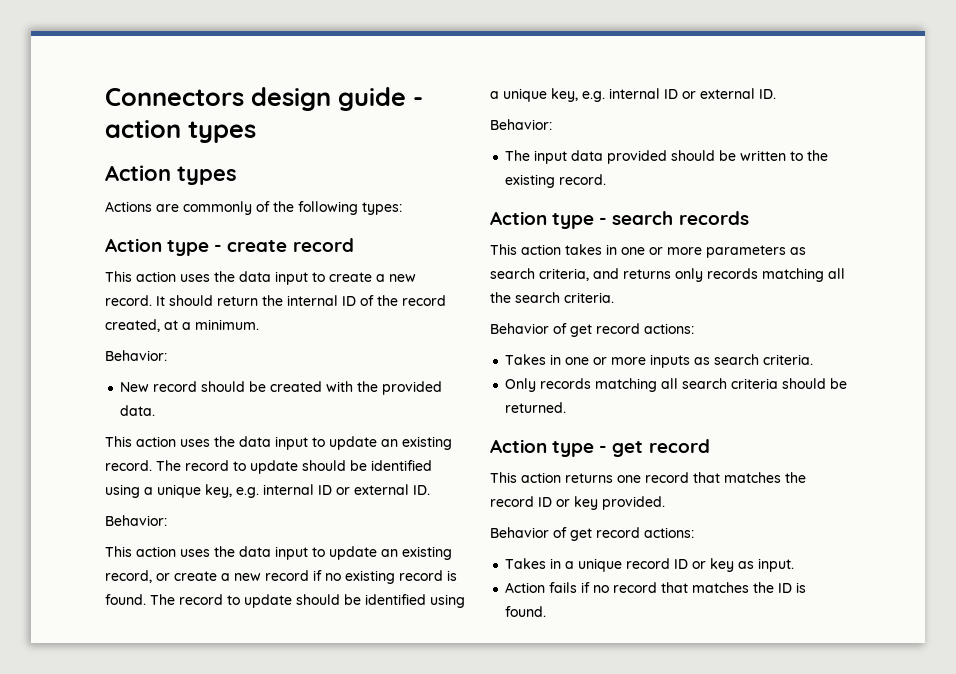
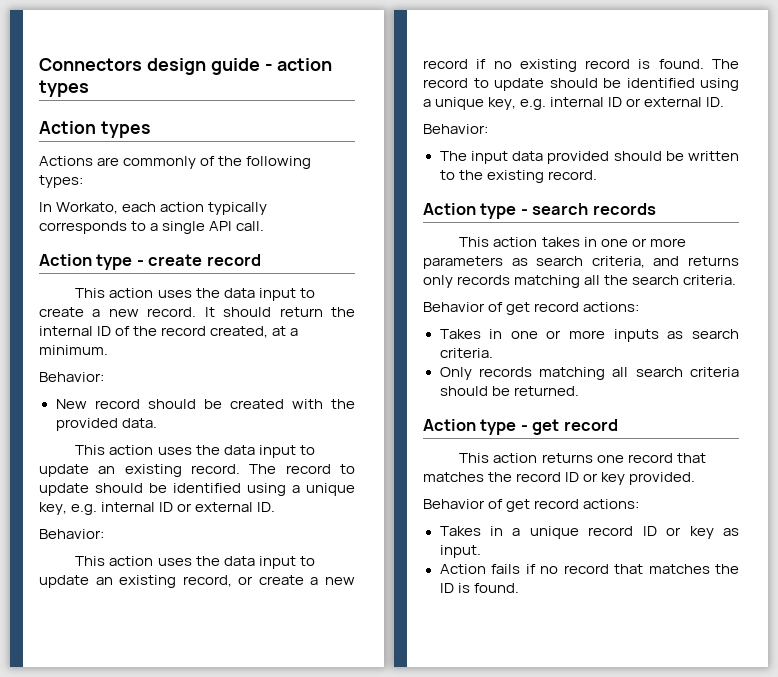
+ In Workato, each action typically corresponds to a single API call.

